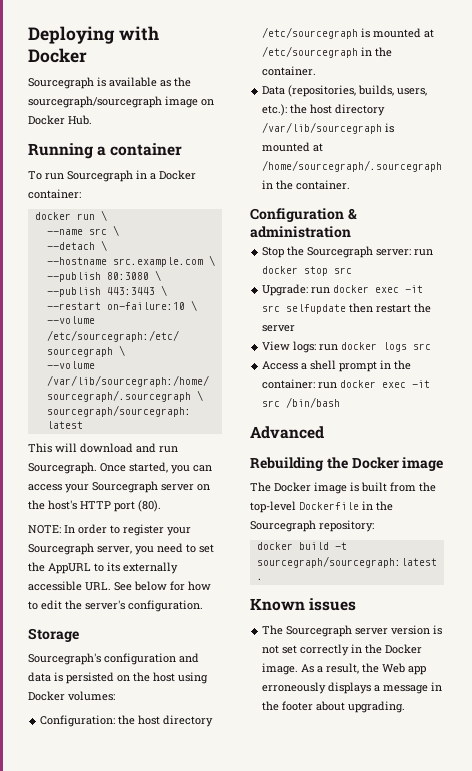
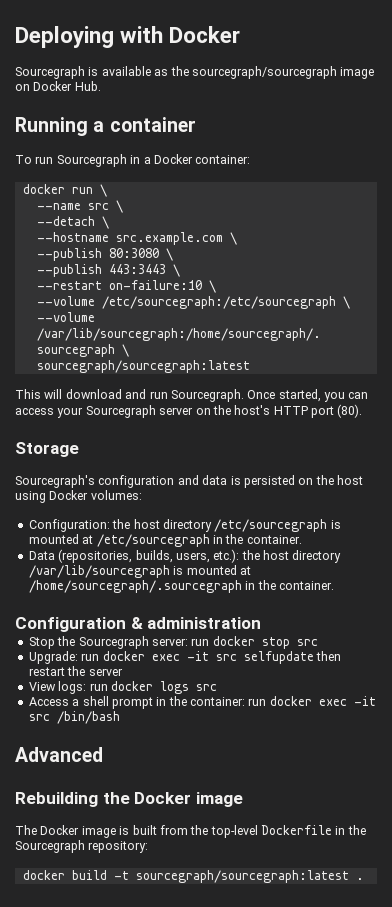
- NOTE: In order to register your Sourcegraph server, you need to set the AppURL to its externally accessible URL. See below for how to edit the server's configuration.
- Known issues
- The Sourcegraph server version is not set correctly in the Docker image. As a result, the Web app erroneously displays a message in the footer about upgrading.

